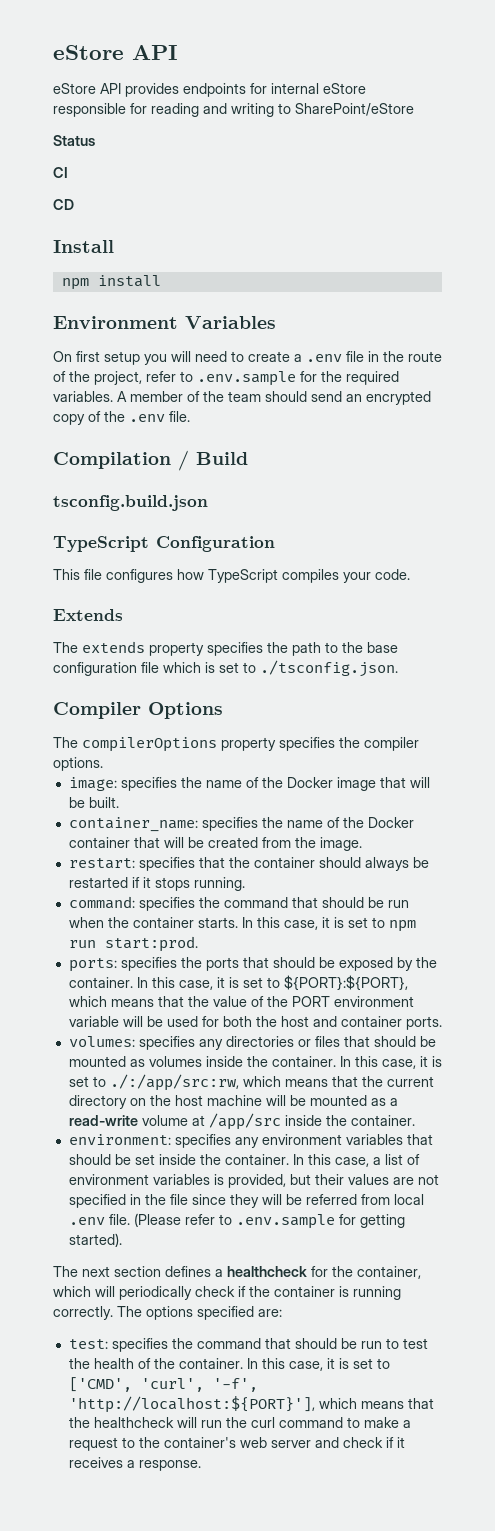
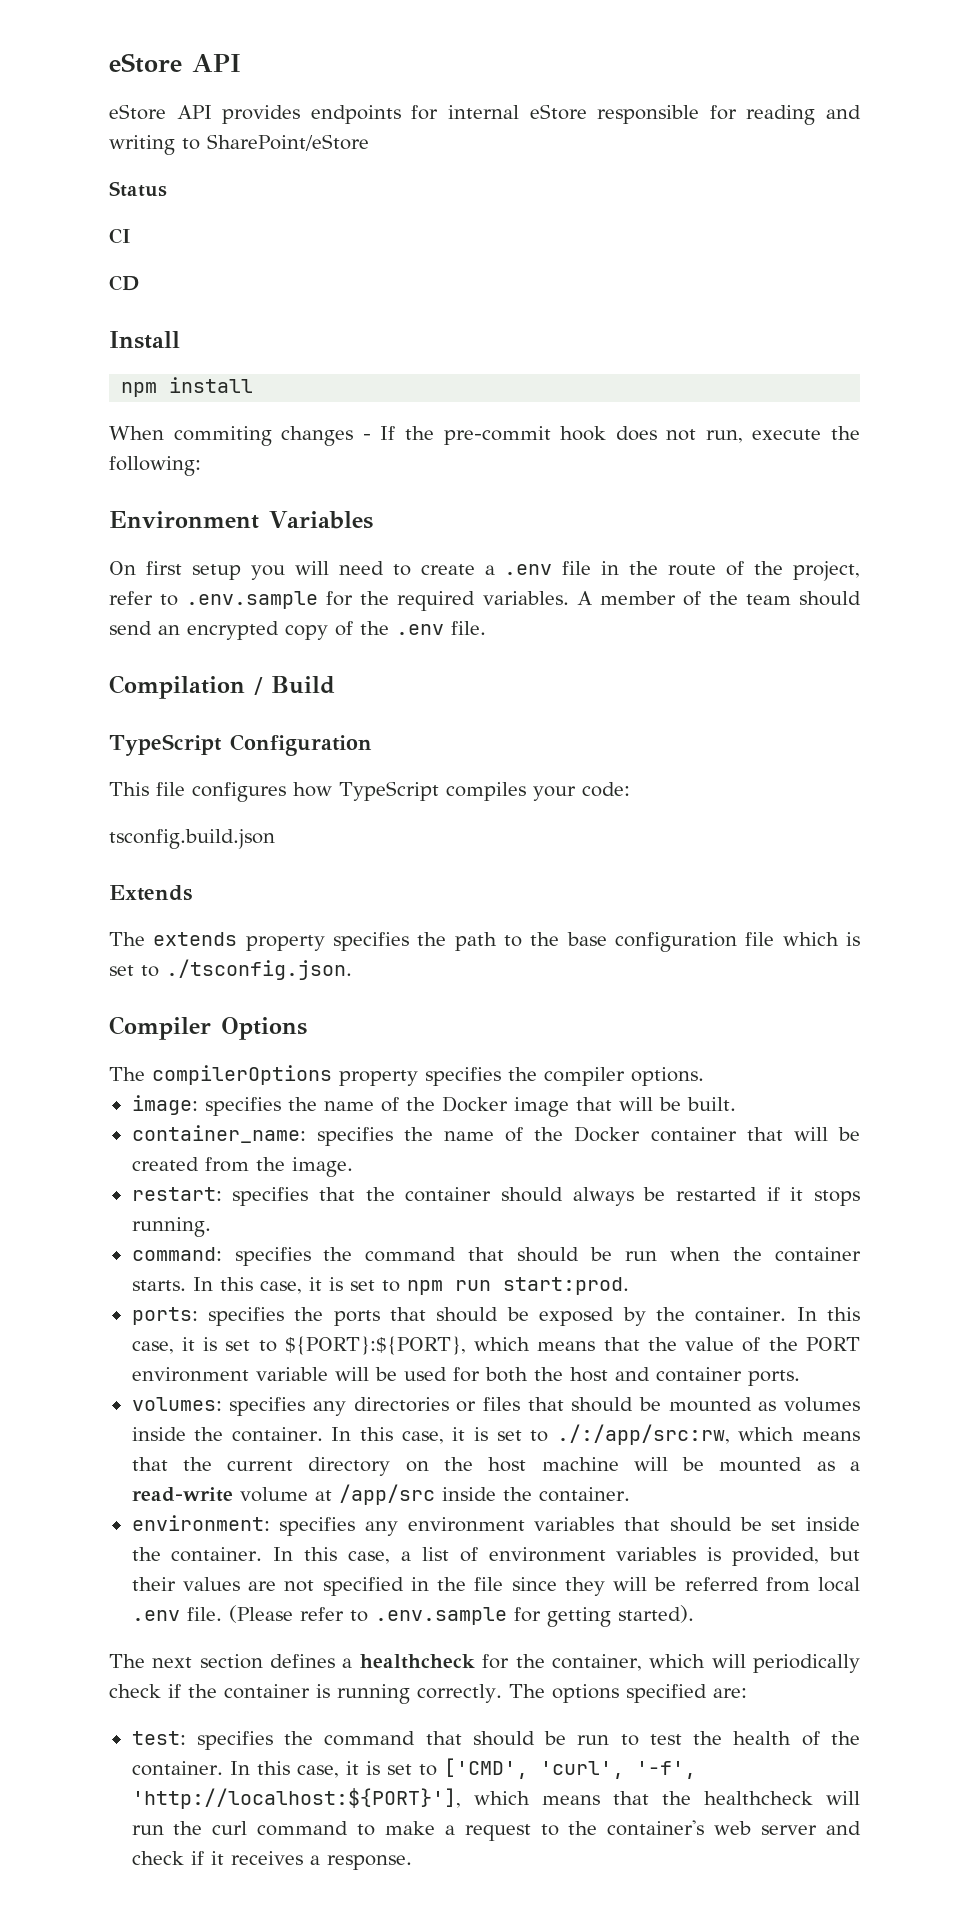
+ When commiting changes - If the pre-commit hook does not run, execute the following:
- tsconfig.build.json
- This file configures how TypeScript compiles your code.
+ This file configures how TypeScript compiles your code:
+ tsconfig.build.json

